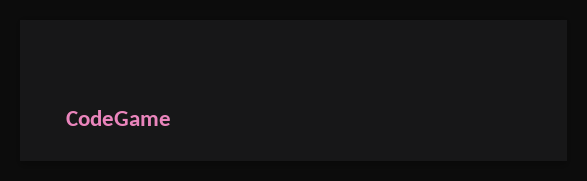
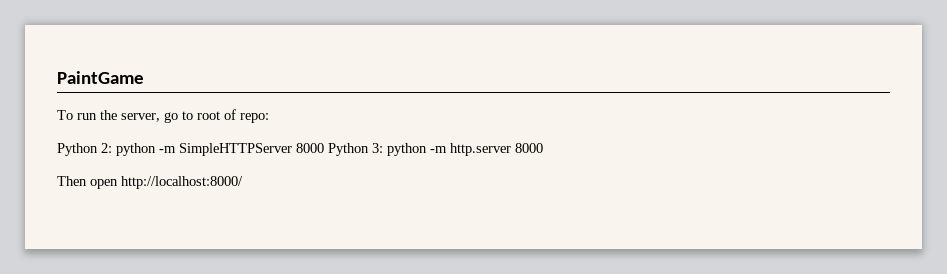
- CodeGame
+ PaintGame
+ To run the server, go to root of repo:
+ Python 2: python -m SimpleHTTPServer 8000 Python 3: python -m http.server 8000
+ Then open http://localhost:8000/

